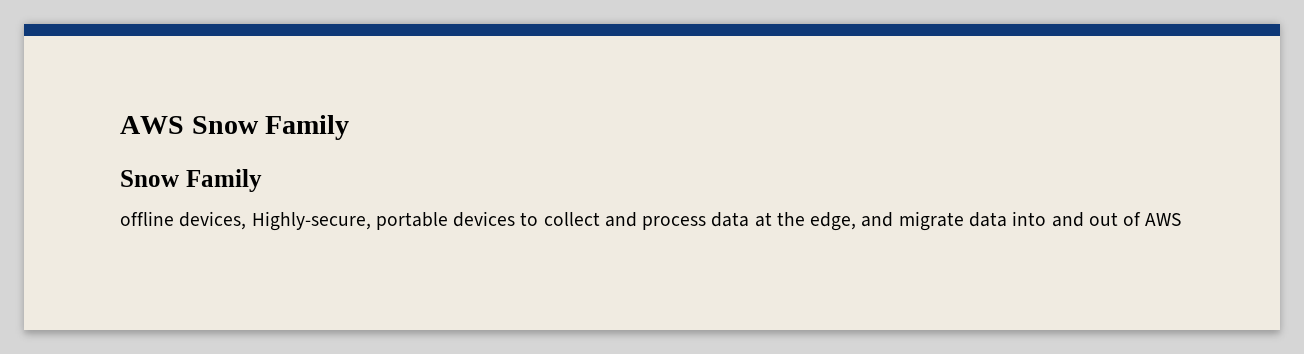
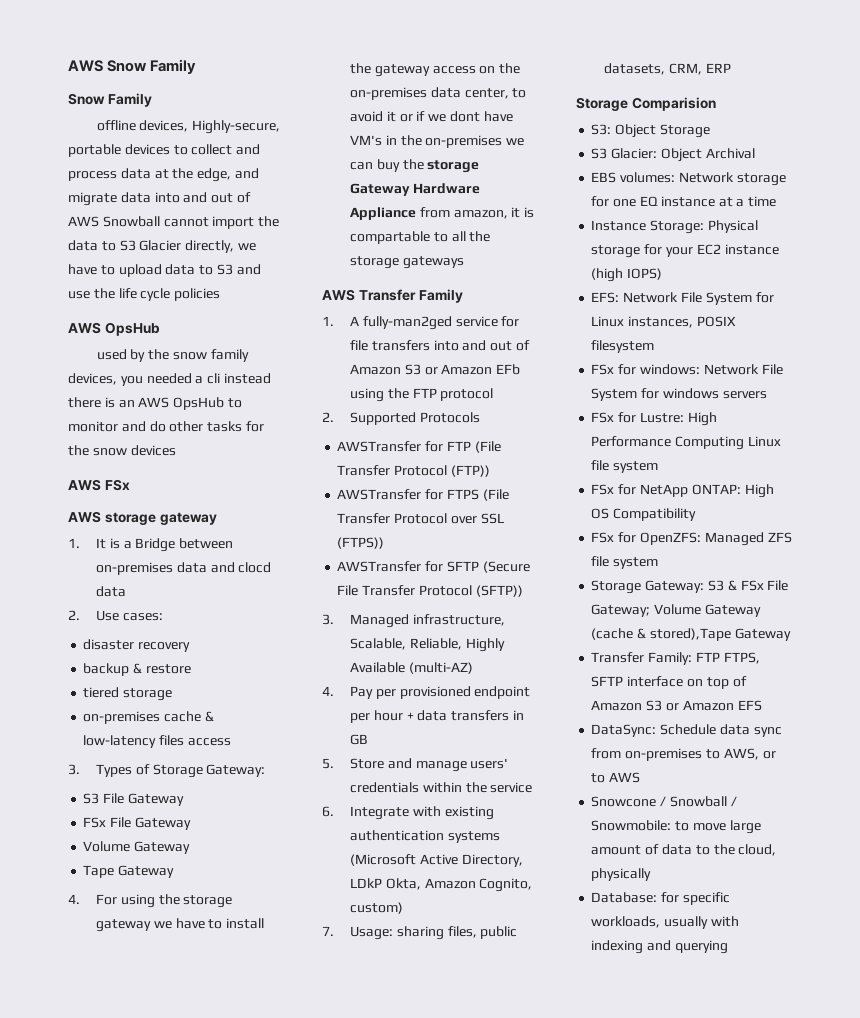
- offline devices, Highly-secure, portable devices to collect and process data at the edge, and migrate data into and out of AWS
+ offline devices, Highly-secure, portable devices to collect and process data at the edge, and migrate data into and out of AWS Snowball cannot import the data to S3 Glacier directly, we have to upload data to S3 and use the life cycle policies
+ AWS OpsHub
+ used by the snow family devices, you needed a cli instead there is an AWS OpsHub to monitor and do other tasks for the snow devices
+ AWS FSx
+ AWS storage gateway
+ 1. It is a Bridge between on-premises data and clocd data
+ 2. Use cases:
+ disaster recovery
+ backup & restore
+ tiered storage
+ on-premises cache & low-latency files access
+ 3. Types of Storage Gateway:
+ S3 File Gateway
+ FSx File Gateway
+ Volume Gateway
+ Tape Gateway
+ 4. For using the storage gateway we have to install the gateway access on the on-premises data center, to avoid it or if we dont have VM's in the on-premises we can buy the storage Gateway Hardware Appliance from amazon, it is compartable to all the storage gateways
+ AWS Transfer Family
+ 1. A fully-man2ged service for file transfers into and out of Amazon S3 or Amazon EFb using the FTP protocol
+ 2. Supported Protocols
+ AWSTransfer for FTP (File Transfer Protocol (FTP))
+ AWSTransfer for FTPS (File Transfer Protocol over SSL (FTPS))
+ AWSTransfer for SFTP (Secure File Transfer Protocol (SFTP))
+ 3. Managed infrastructure, Scalable, Reliable, Highly Available (multi-AZ)
+ 4. Pay per provisioned endpoint per hour + data transfers in GB
+ 5. Store and manage users' credentials within the service
+ 6. Integrate with existing authentication systems (Microsoft Active Directory, LDkP Okta, Amazon Cognito, custom)
+ 7. Usage: sharing files, public datasets, CRM, ERP
+ Storage Comparision
+ S3: Object Storage
+ S3 Glacier: Object Archival
+ EBS volumes: Network storage for one EQ instance at a time
+ Instance Storage: Physical storage for your EC2 instance (high IOPS)
+ EFS: Network File System for Linux instances, POSIX filesystem
+ FSx for windows: Network File System for windows servers
+ FSx for Lustre: High Performance Computing Linux file system
+ FSx for NetApp ONTAP: High OS Compatibility
+ FSx for OpenZFS: Managed ZFS file system
+ Storage Gateway: S3 & FSx File Gateway; Volume Gateway (cache & stored),Tape Gateway
+ Transfer Family: FTP FTPS, SFTP interface on top of Amazon S3 or Amazon EFS
+ DataSync: Schedule data sync from on-premises to AWS, or to AWS
+ Snowcone / Snowball / Snowmobile: to move large amount of data to the cloud, physically
+ Database: for specific workloads, usually with indexing and querying

